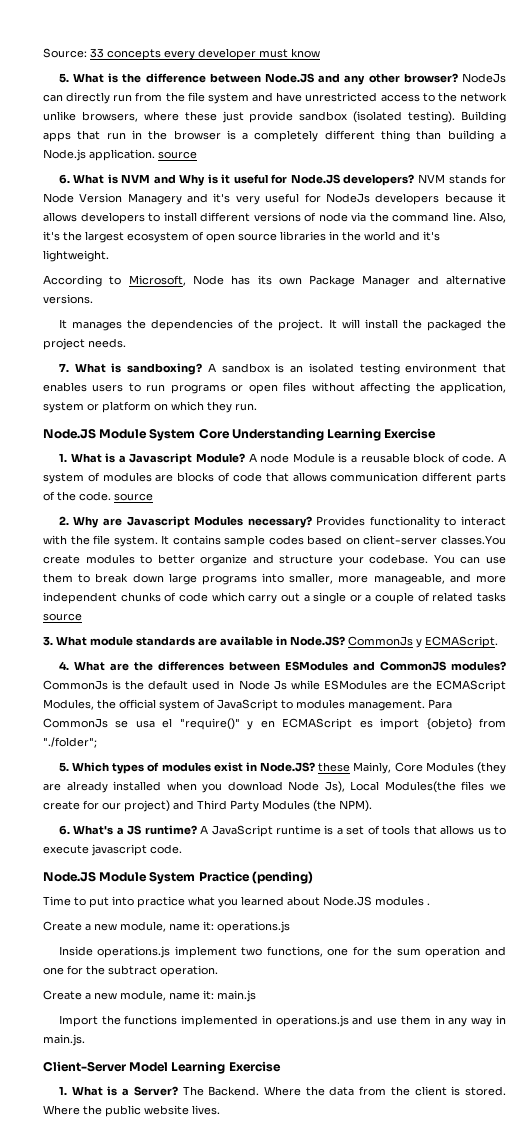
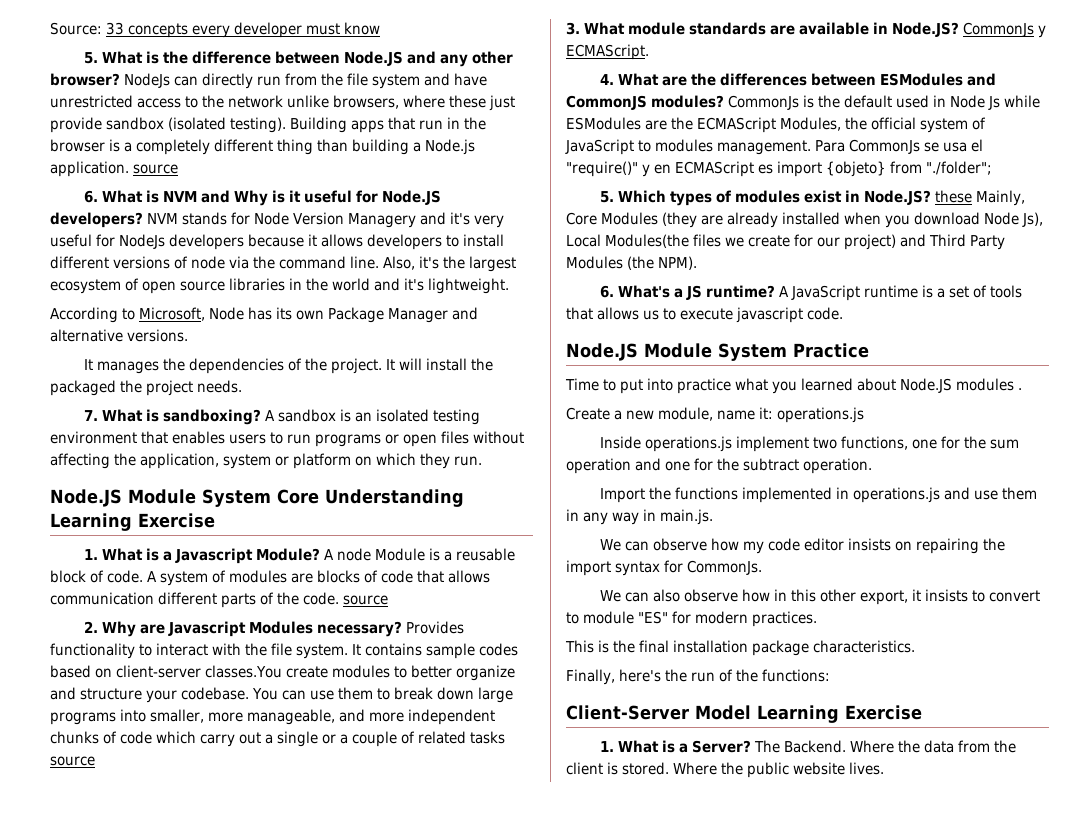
- Node.JS Module System Practice (pending)
+ Node.JS Module System Practice
- Create a new module, name it: main.js
+ We can observe how my code editor insists on repairing the import syntax for CommonJs.
+ We can also observe how in this other export, it insists to convert to module "ES" for modern practices.
+ This is the final installation package characteristics.
+ Finally, here's the run of the functions:

